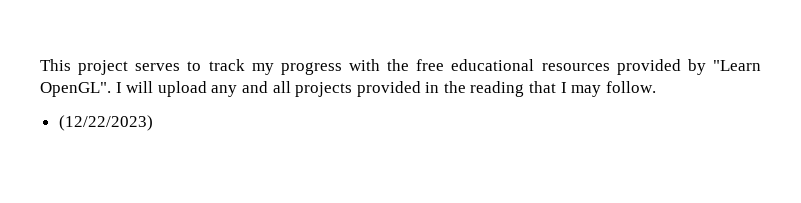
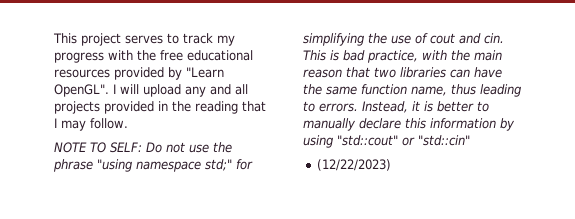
+ NOTE TO SELF: Do not use the phrase "using namespace std;" for simplifying the use of cout and cin. This is bad practice, with the main reason that two libraries can have the same function name, thus leading to errors. Instead, it is better to manually declare this information by using "std::cout" or "std::cin"

